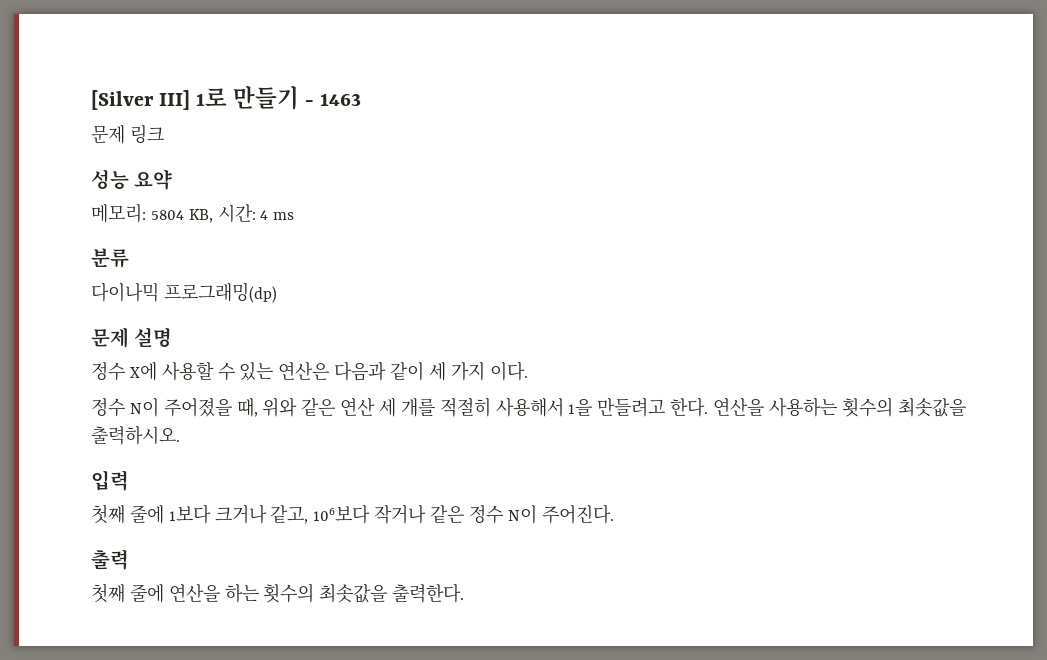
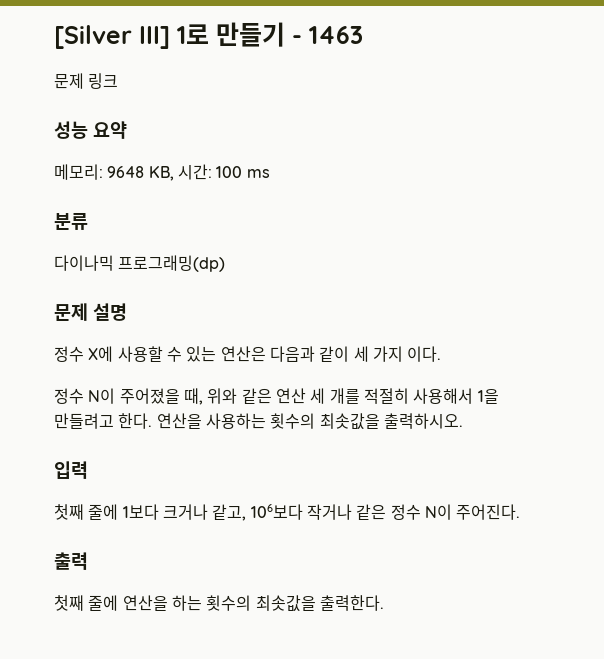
- 메모리: 5804 KB, 시간: 4 ms
+ 메모리: 9648 KB, 시간: 100 ms

